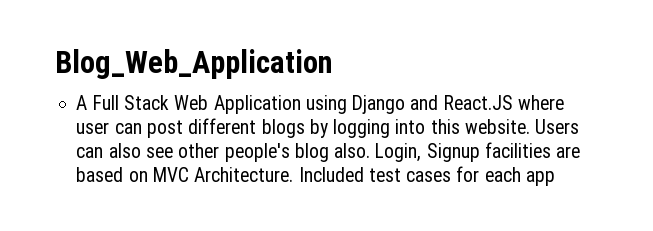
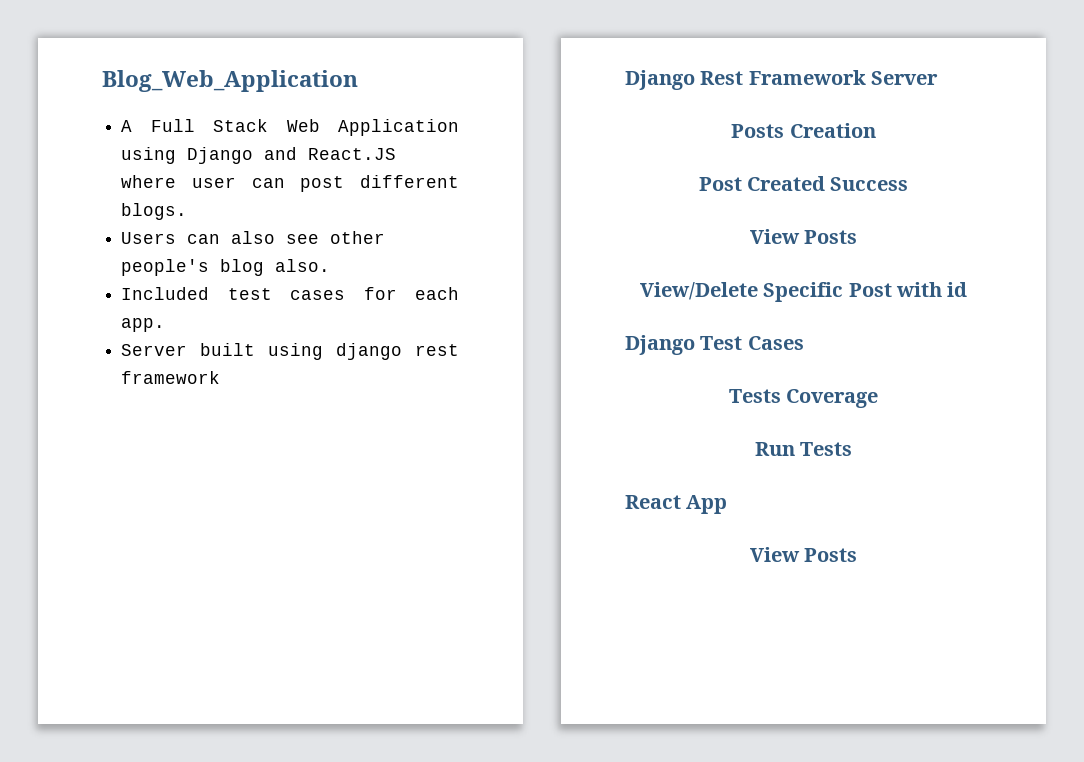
- A Full Stack Web Application using Django and React.JS where user can post different blogs by logging into this website. Users can also see other people's blog also. Login, Signup facilities are based on MVC Architecture. Included test cases for each app
+ A Full Stack Web Application using Django and React.JS where user can post different blogs.
+ Users can also see other people's blog also.
+ Included test cases for each app.
+ Server built using django rest framework
+ Django Rest Framework Server
+ Posts Creation
+ Post Created Success
+ View Posts
+ View/Delete Specific Post with id
+ Django Test Cases
+ Tests Coverage
+ Run Tests
+ React App
+ View Posts

